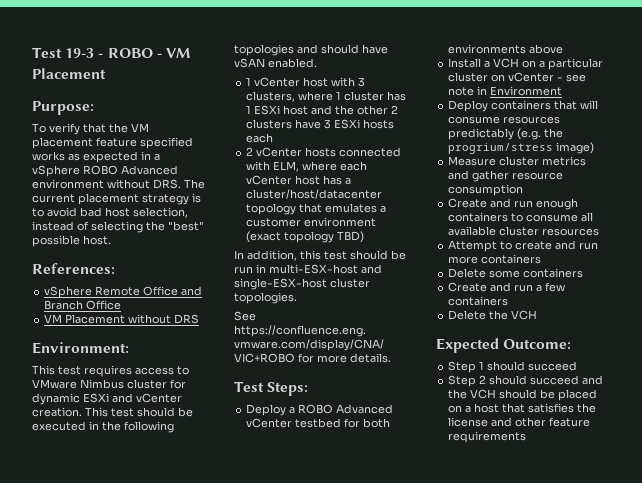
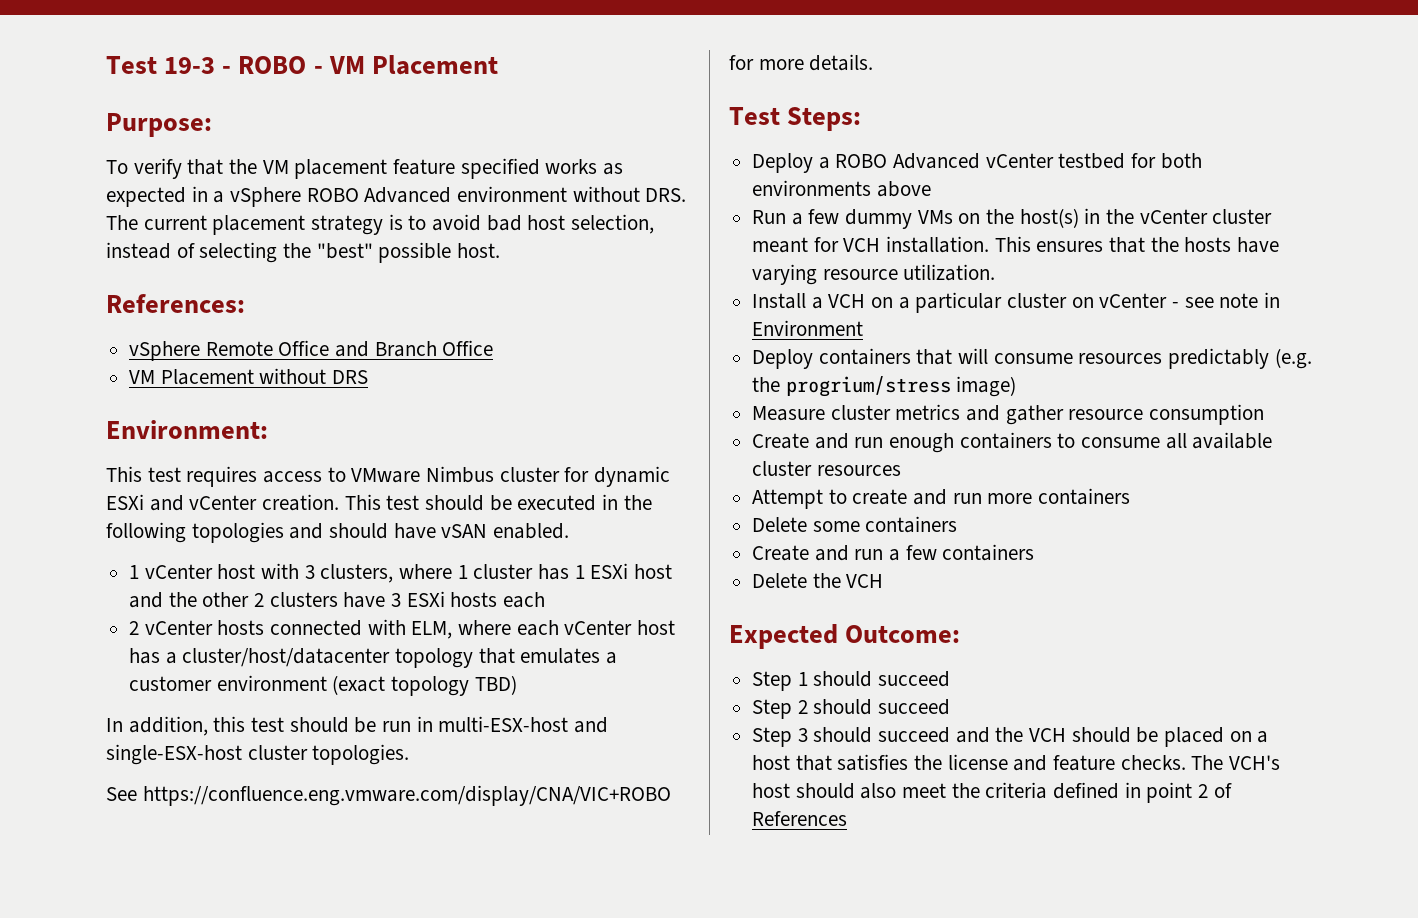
+ Run a few dummy VMs on the host(s) in the vCenter cluster meant for VCH installation. This ensures that the hosts have varying resource utilization.
- Step 2 should succeed and the VCH should be placed on a host that satisfies the license and other feature requirements
+ Step 2 should succeed
+ Step 3 should succeed and the VCH should be placed on a host that satisfies the license and feature checks. The VCH's host should also meet the criteria defined in point 2 of References

